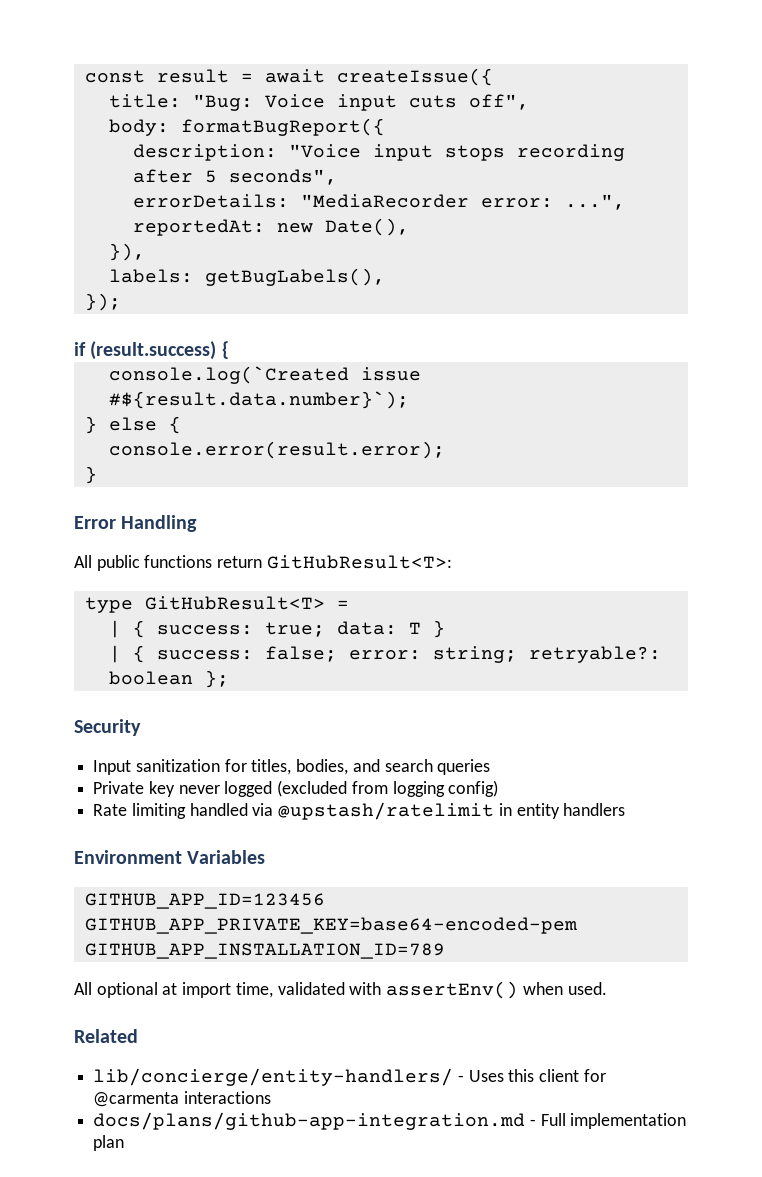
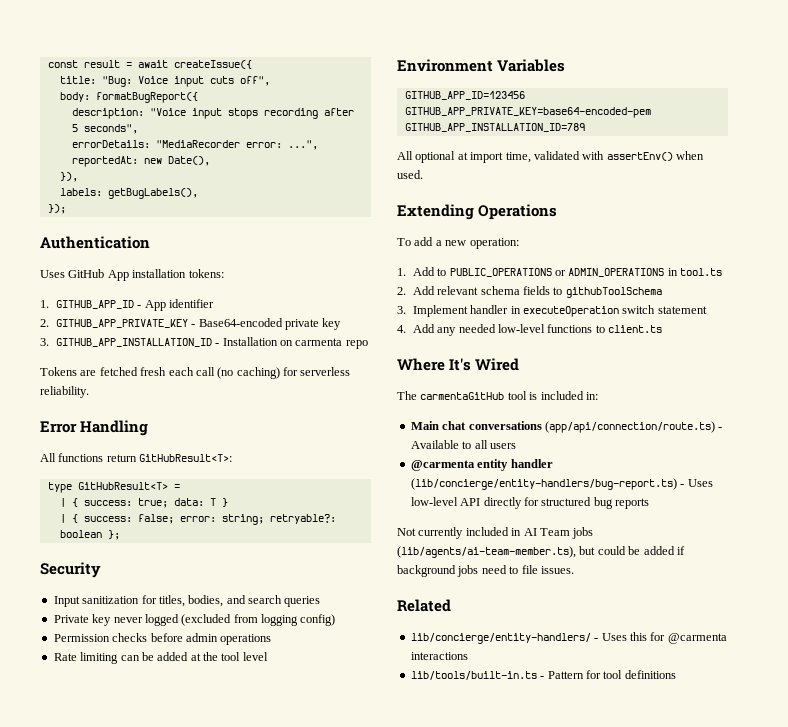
- if (result.success) {
- console.log(`Created issue #${result.data.number}`);
- } else {
- console.error(result.error);
- }
+ Authentication
+ Uses GitHub App installation tokens:
+ 1. GITHUB_APP_ID - App identifier
+ 2. GITHUB_APP_PRIVATE_KEY - Base64-encoded private key
+ 3. GITHUB_APP_INSTALLATION_ID - Installation on carmenta repo
+ Tokens are fetched fresh each call (no caching) for serverless reliability.
- All public functions return GitHubResult<T>:
+ All functions return GitHubResult<T>:
- Rate limiting handled via @upstash/ratelimit in entity handlers
+ Permission checks before admin operations
+ Rate limiting can be added at the tool level
+ Extending Operations
+ To add a new operation:
+ 1. Add to PUBLIC_OPERATIONS or ADMIN_OPERATIONS in tool.ts
+ 2. Add relevant schema fields to githubToolSchema
+ 3. Implement handler in executeOperation switch statement
+ 4. Add any needed low-level functions to client.ts
+ Where It's Wired
+ The carmentaGitHub tool is included in:
+ Main chat conversations (app/api/connection/route.ts) - Available to all users
+ @carmenta entity handler (lib/concierge/entity-handlers/bug-report.ts) - Uses low-level API directly for structured bug reports
+ Not currently included in AI Team jobs (lib/agents/ai-team-member.ts), but could be added if background jobs need to file issues.
- lib/concierge/entity-handlers/ - Uses this client for @carmenta interactions
+ lib/concierge/entity-handlers/ - Uses this for @carmenta interactions
- docs/plans/github-app-integration.md - Full implementation plan
+ lib/tools/built-in.ts - Pattern for tool definitions

